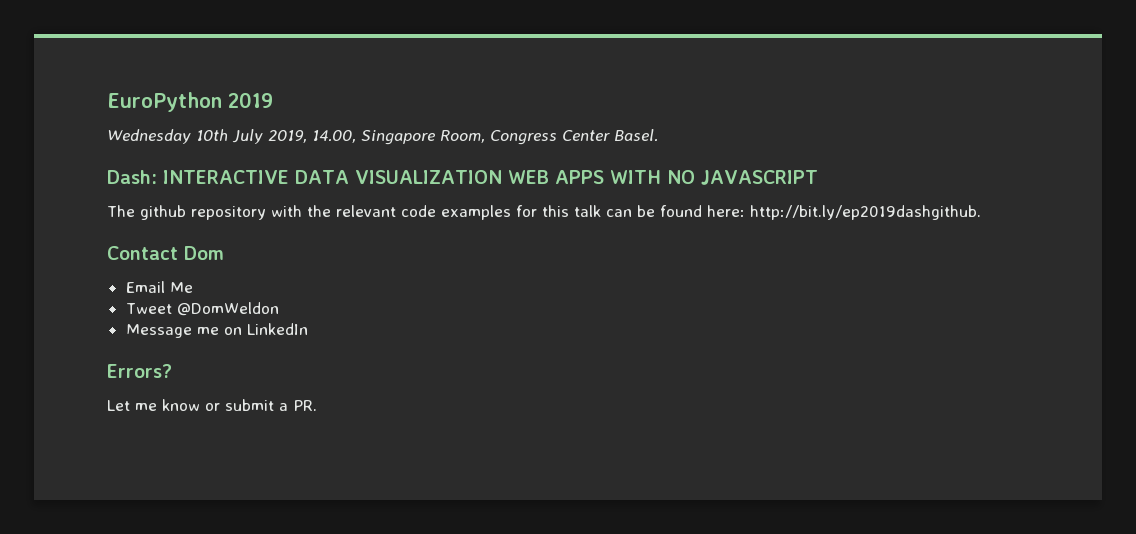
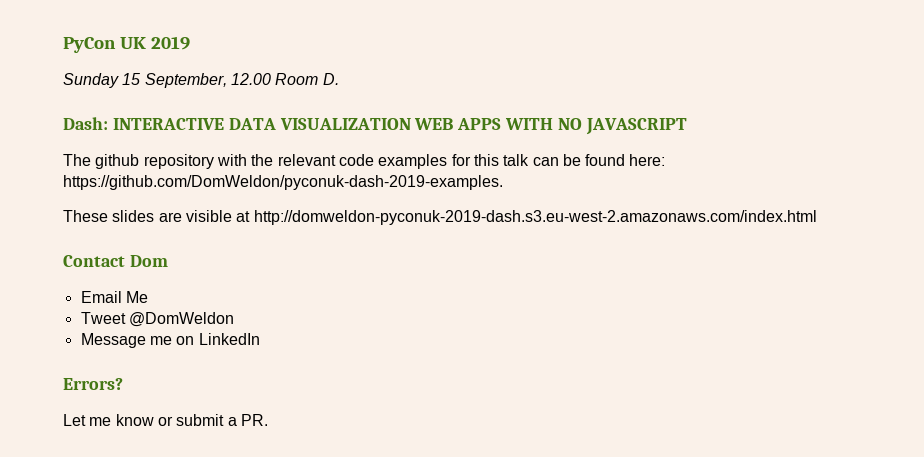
- EuroPython 2019
+ PyCon UK 2019
- Wednesday 10th July 2019, 14.00, Singapore Room, Congress Center Basel.
+ Sunday 15 September, 12.00 Room D.
- The github repository with the relevant code examples for this talk can be found here: http://bit.ly/ep2019dashgithub.
+ The github repository with the relevant code examples for this talk can be found here: https://github.com/DomWeldon/pyconuk-dash-2019-examples.
+ These slides are visible at http://domweldon-pyconuk-2019-dash.s3.eu-west-2.amazonaws.com/index.html

